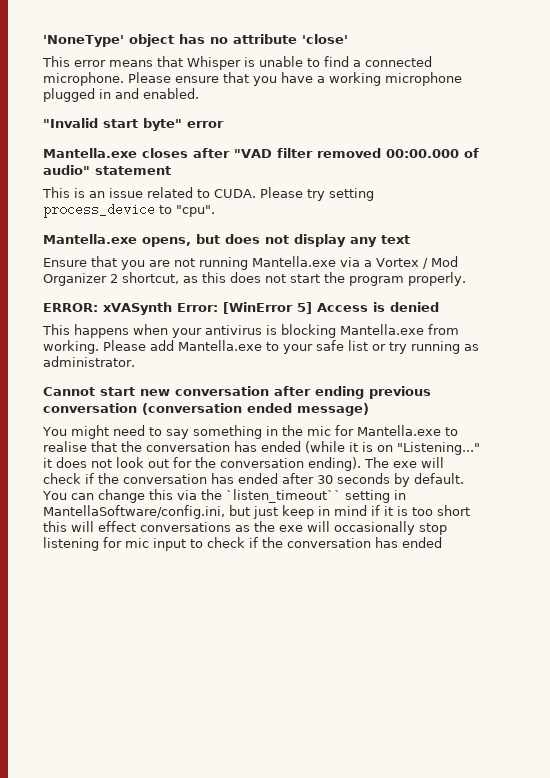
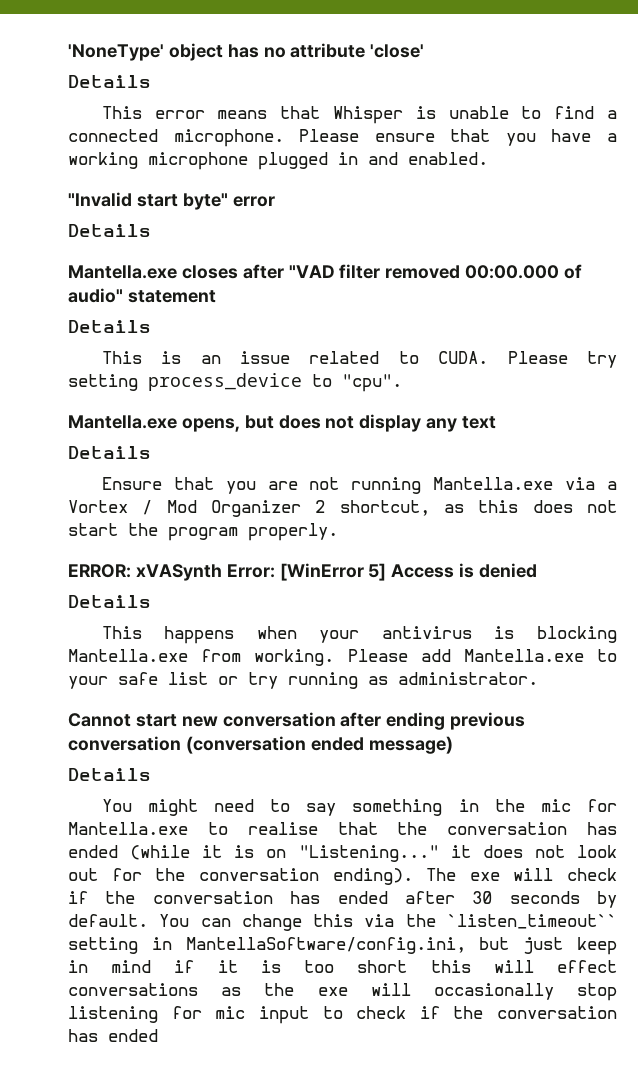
  'NoneType' object has no attribute 'close'
+ Details
  "Invalid start byte" error
+ Details
  Mantella.exe closes after "VAD filter removed 00:00.000 of audio" statement
+ Details
  Mantella.exe opens, but does not display any text
+ Details
  ERROR: xVASynth Error: [WinError 5] Access is denied
+ Details
  Cannot start new conversation after ending previous conversation (conversation ended message)
+ Details

